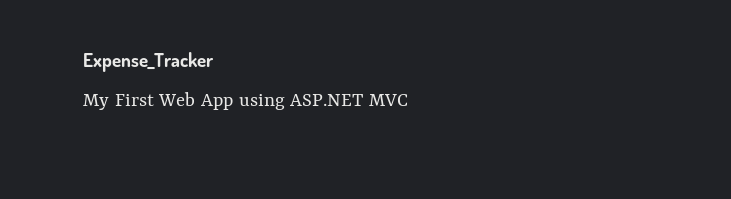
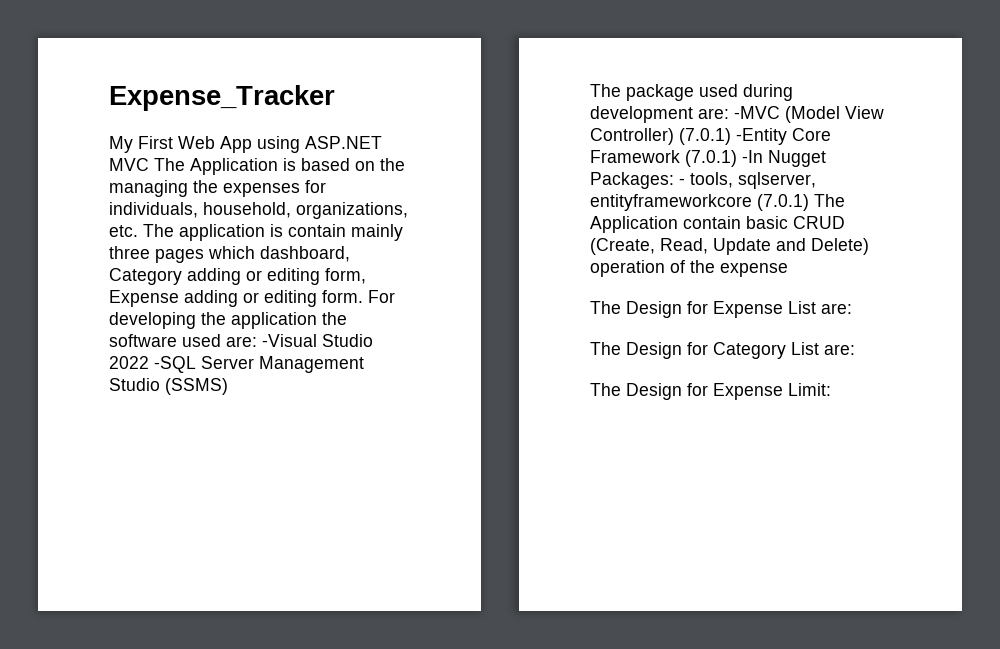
- My First Web App using ASP.NET MVC
+ My First Web App using ASP.NET MVC The Application is based on the managing the expenses for individuals, household, organizations, etc. The application is contain mainly three pages which dashboard, Category adding or editing form, Expense adding or editing form. For developing the application the software used are: -Visual Studio 2022 -SQL Server Management Studio (SSMS)
+ The package used during development are: -MVC (Model View Controller) (7.0.1) -Entity Core Framework (7.0.1) -In Nugget Packages: - tools, sqlserver, entityframeworkcore (7.0.1) The Application contain basic CRUD (Create, Read, Update and Delete) operation of the expense
+ The Design for Expense List are:
+ The Design for Category List are:
+ The Design for Expense Limit:

